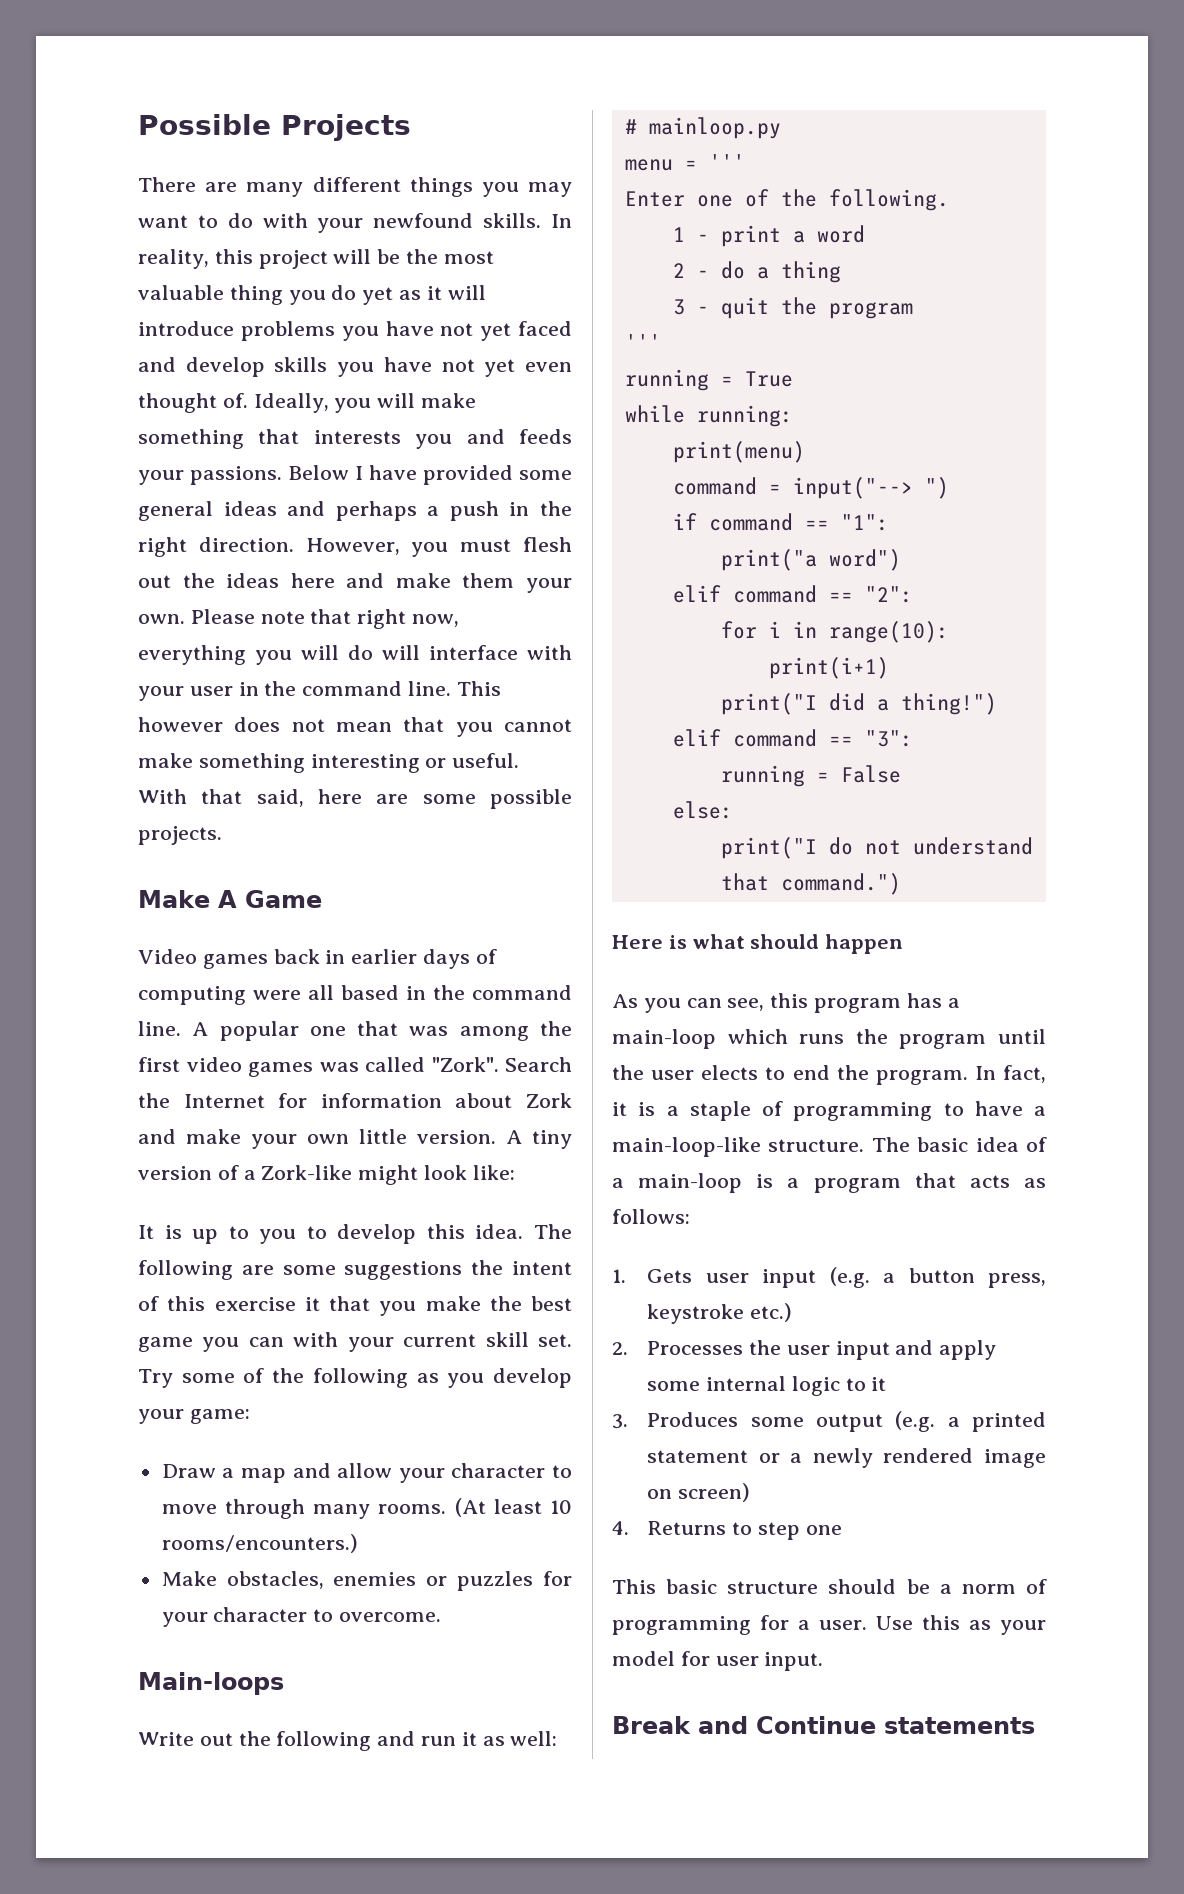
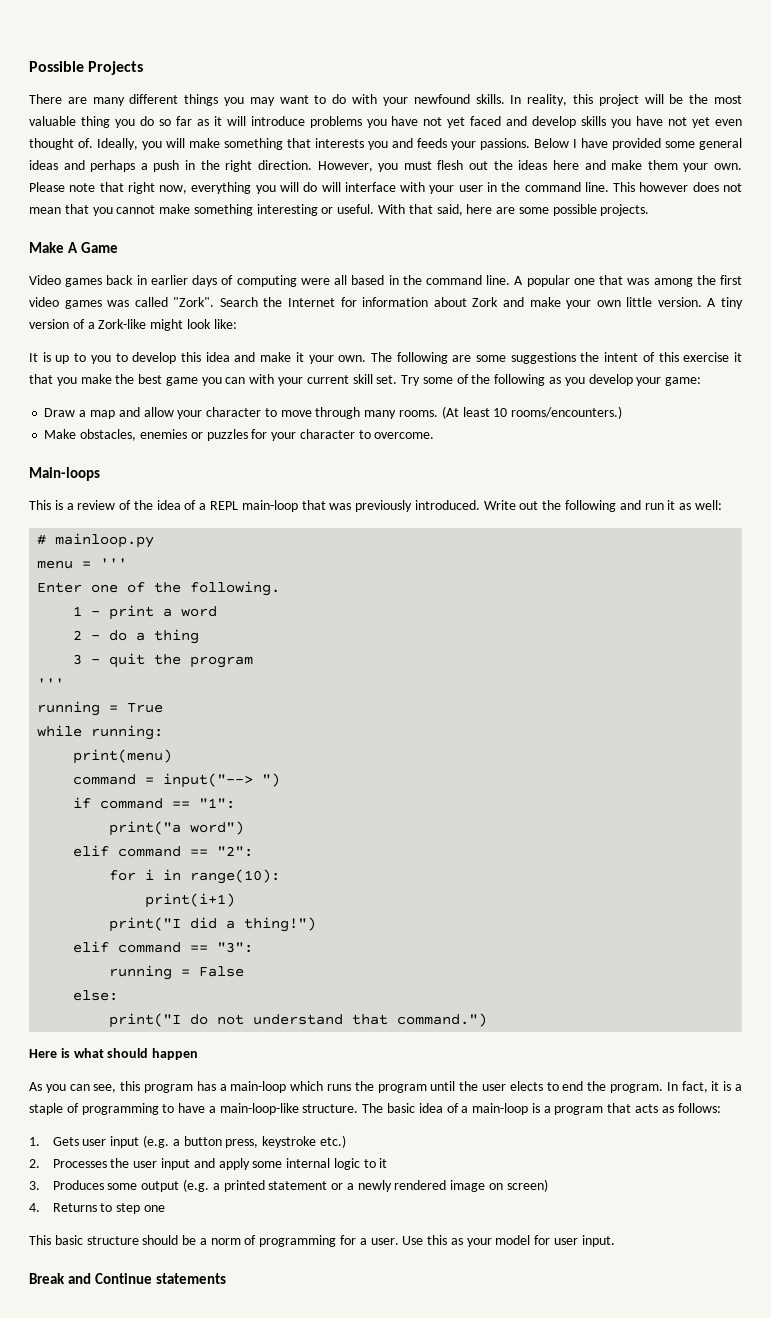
- In reality, this project will be the most valuable thing you do yet as it will introduce problems you have not yet faced and develop skills you have not yet even thought of.
+ In reality, this project will be the most valuable thing you do so far as it will introduce problems you have not yet faced and develop skills you have not yet even thought of.
- It is up to you to develop this idea.
+ It is up to you to develop this idea and make it your own.
+ This is a review of the idea of a REPL main-loop that was previously introduced.

